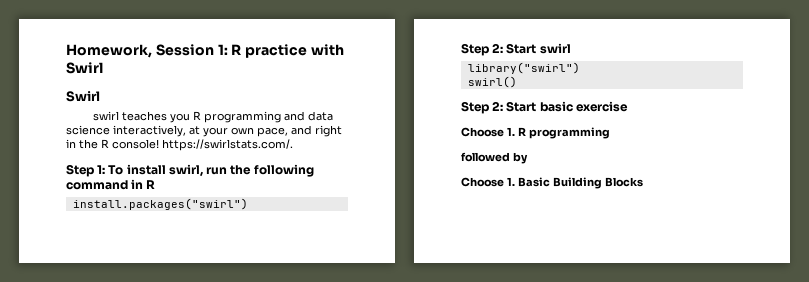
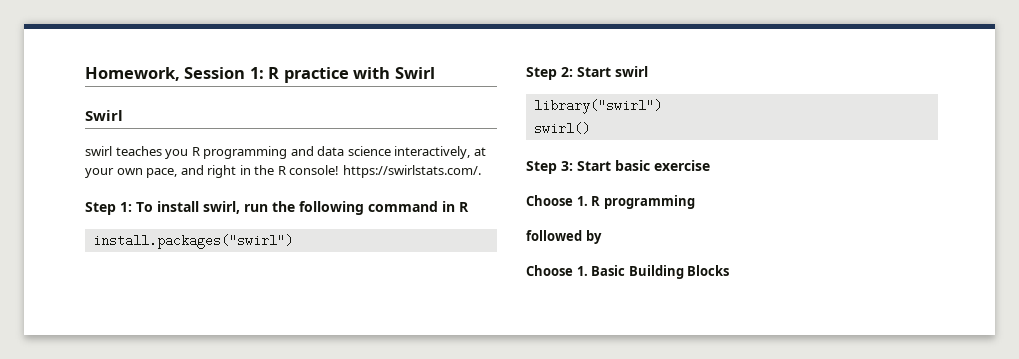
- Step 2: Start basic exercise
+ Step 3: Start basic exercise

